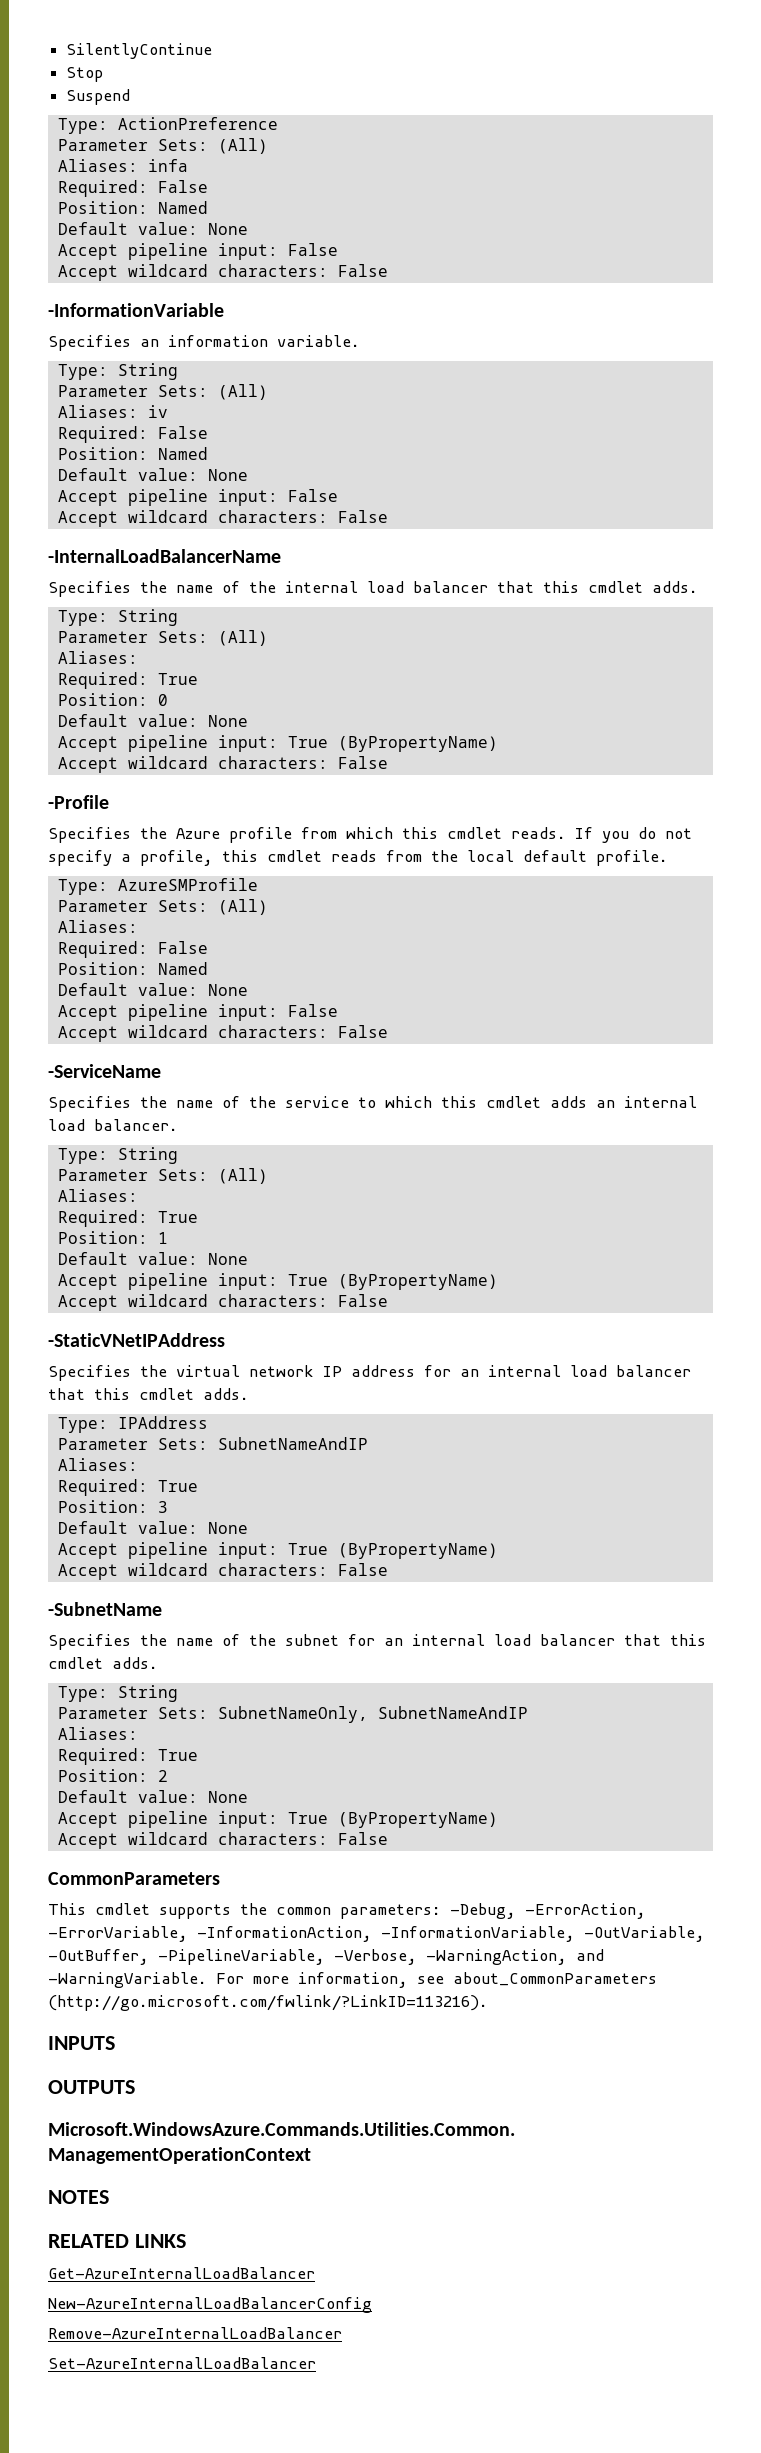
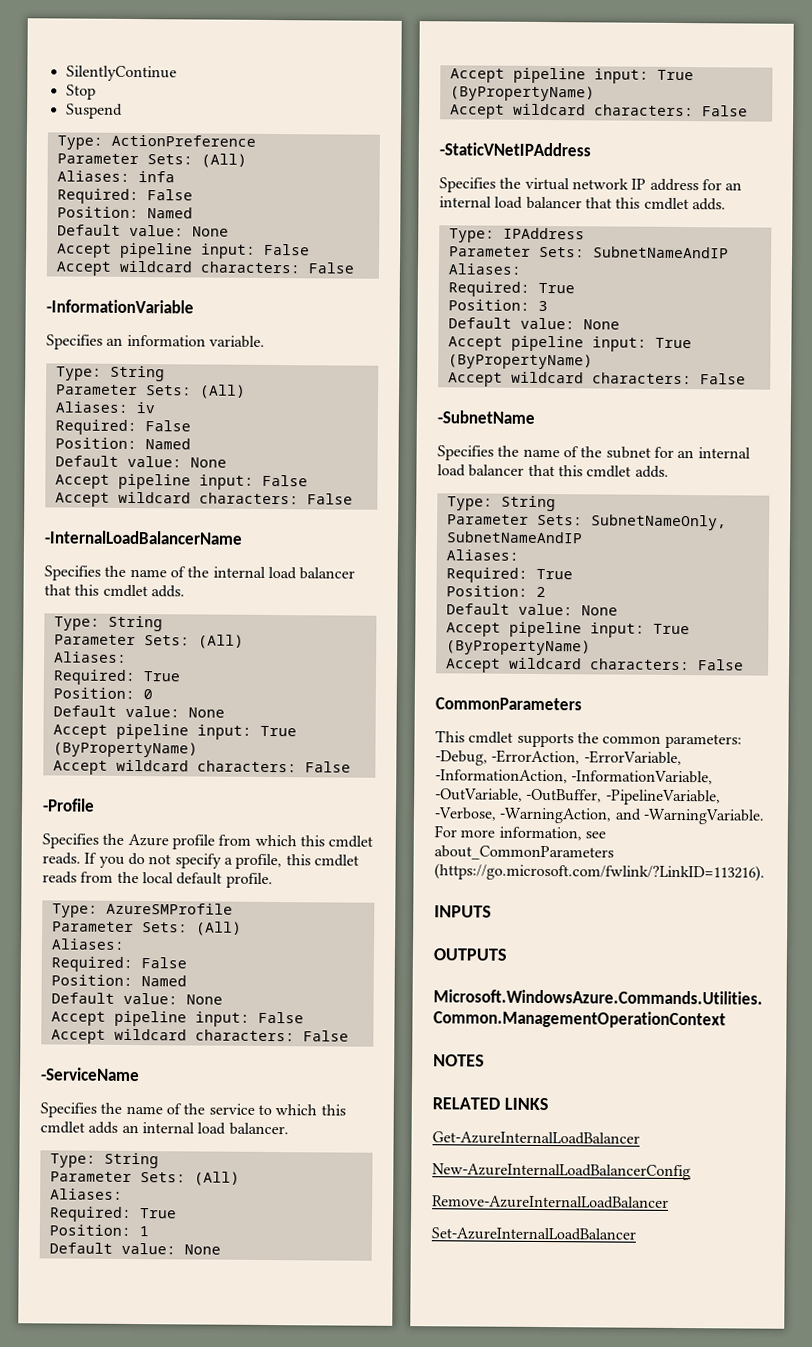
- For more information, see about_CommonParameters (http://go.microsoft.com/fwlink/?LinkID=113216).
+ For more information, see about_CommonParameters (https://go.microsoft.com/fwlink/?LinkID=113216).

